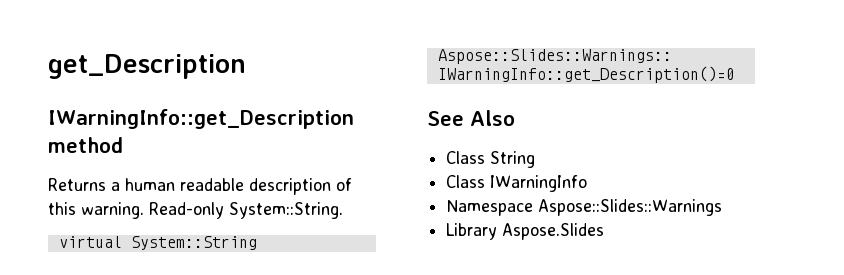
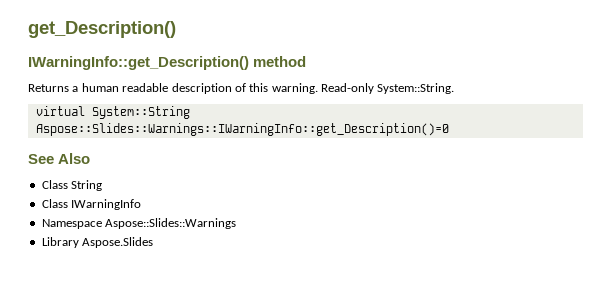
- get_Description
- IWarningInfo::get_Description method
+ get_Description()
+ IWarningInfo::get_Description() method

